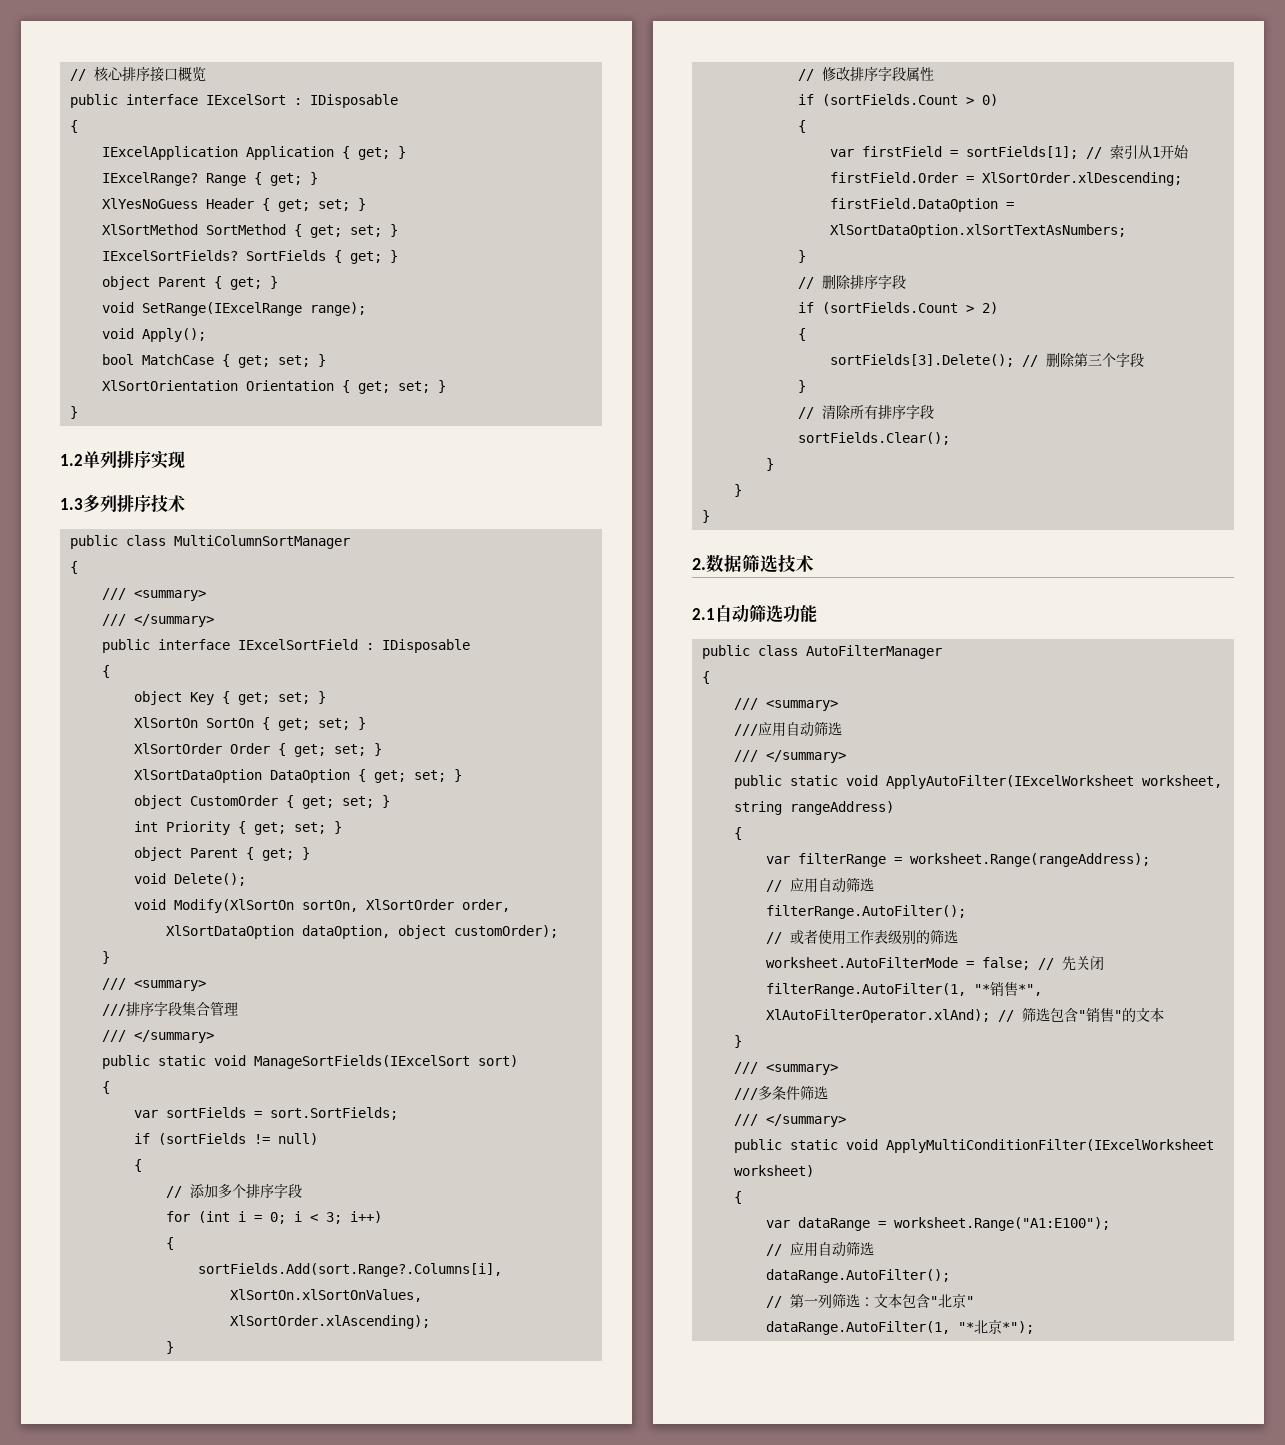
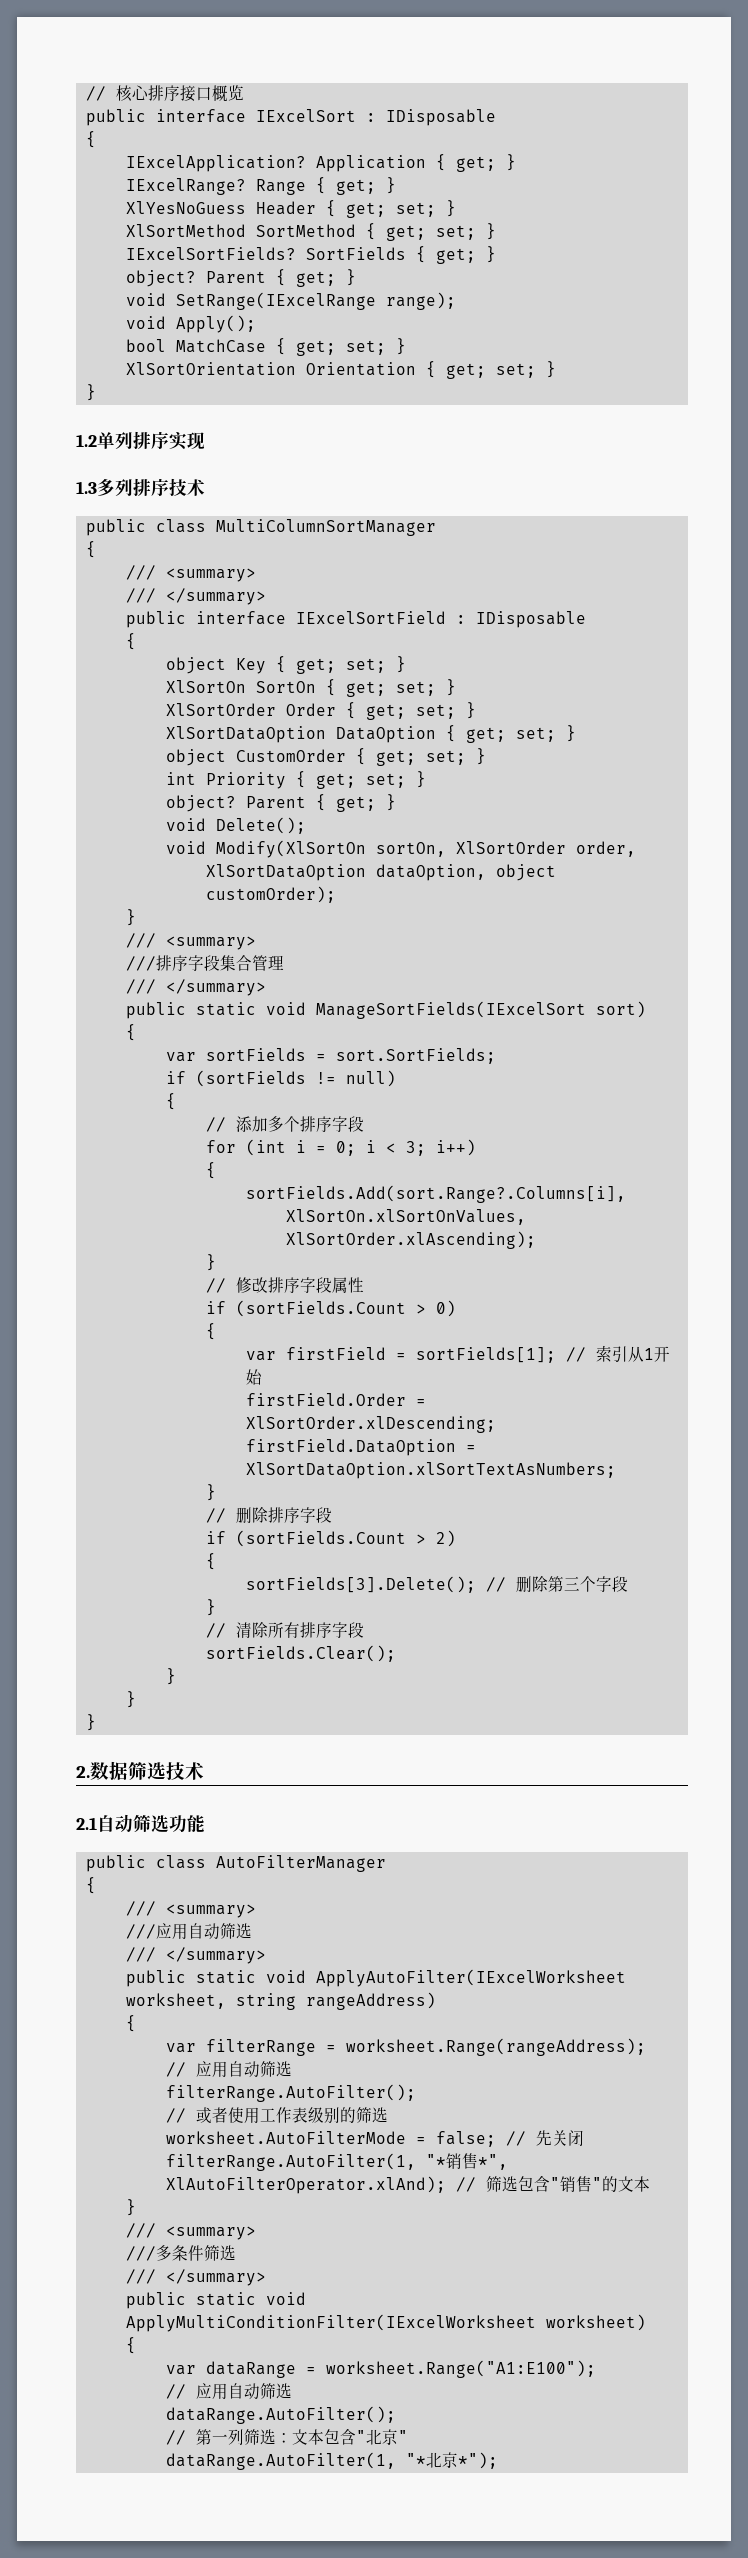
- IExcelApplication Application { get; }
+ IExcelApplication? Application { get; }
  SortFields { get; }
- object Parent { get; }
+ object? Parent { get; }
  int Priority { get; set; }
- object Parent { get; }
+ object? Parent { get; }

